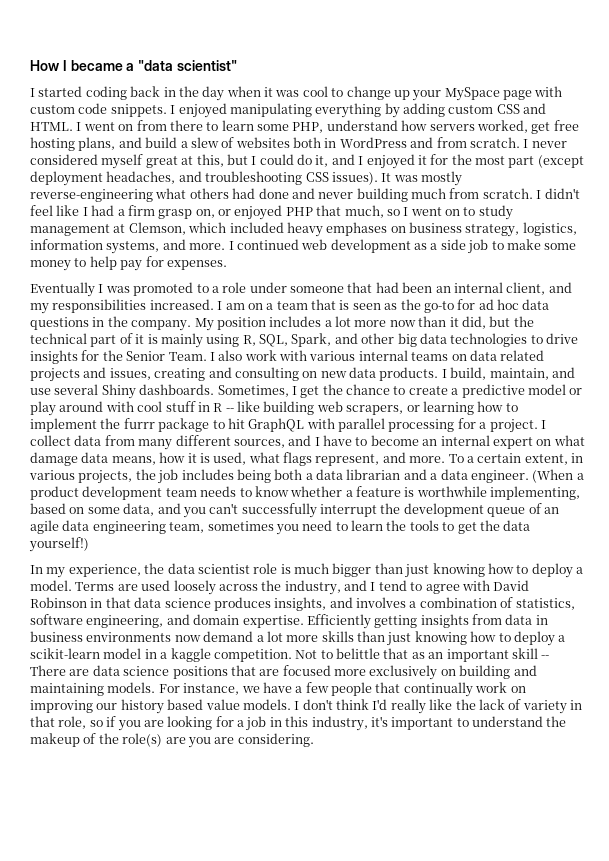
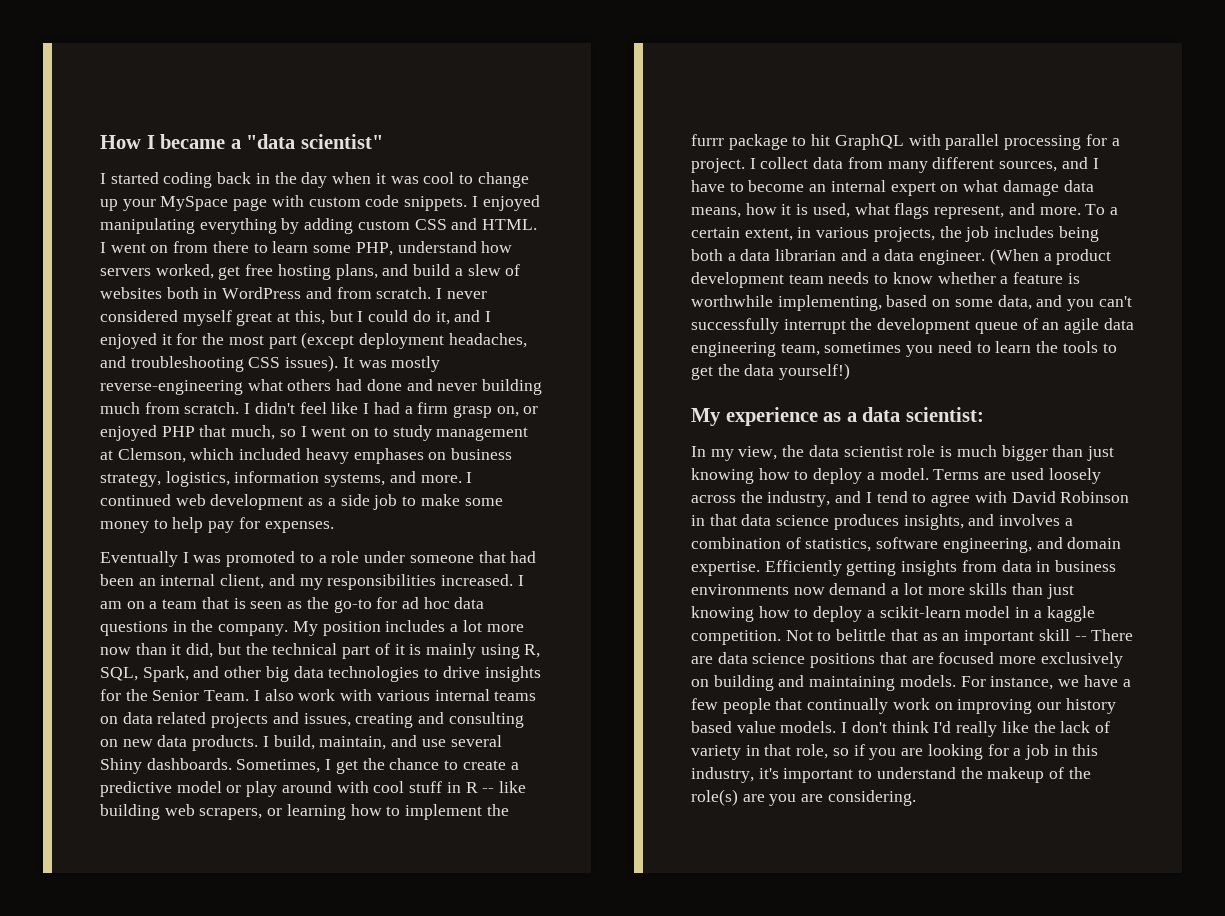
+ My experience as a data scientist:
- In my experience, the data scientist role is much bigger than just knowing how to deploy a model.
+ In my view, the data scientist role is much bigger than just knowing how to deploy a model.

